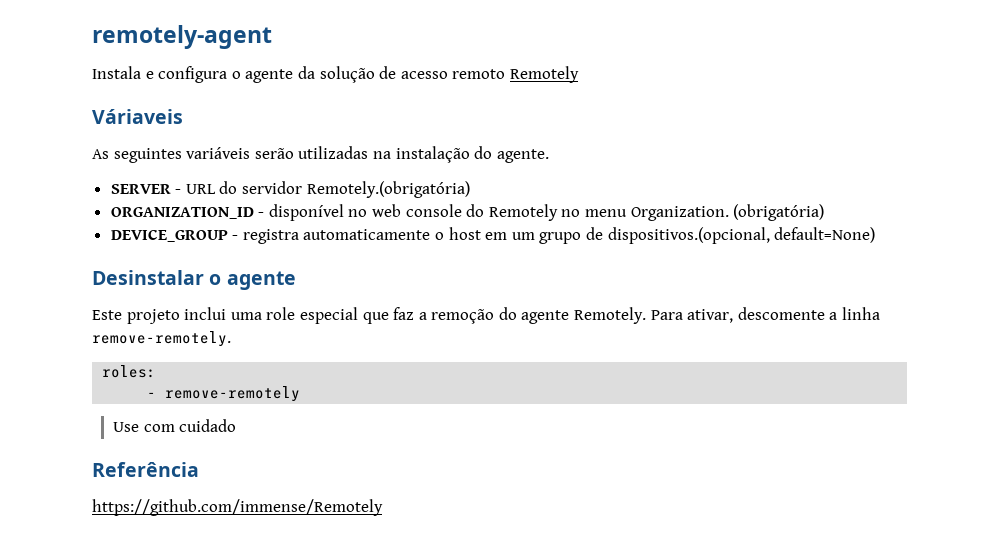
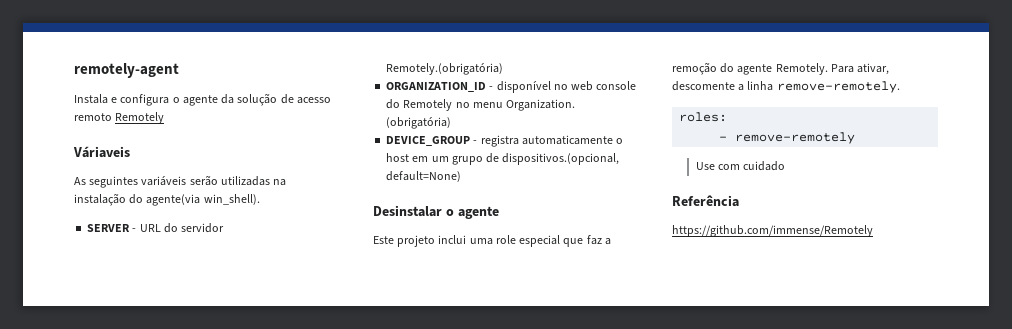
- As seguintes variáveis serão utilizadas na instalação do agente.
+ As seguintes variáveis serão utilizadas na instalação do agente(via win_shell).

